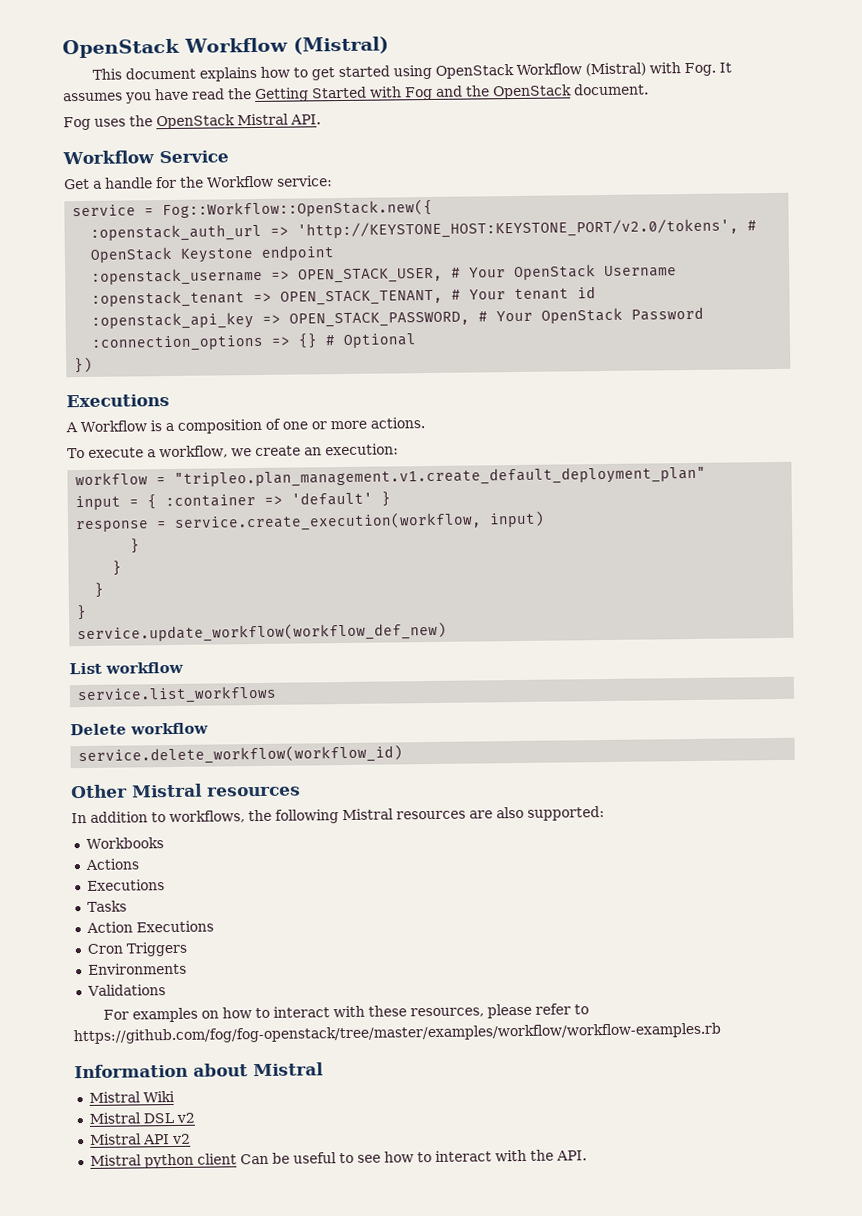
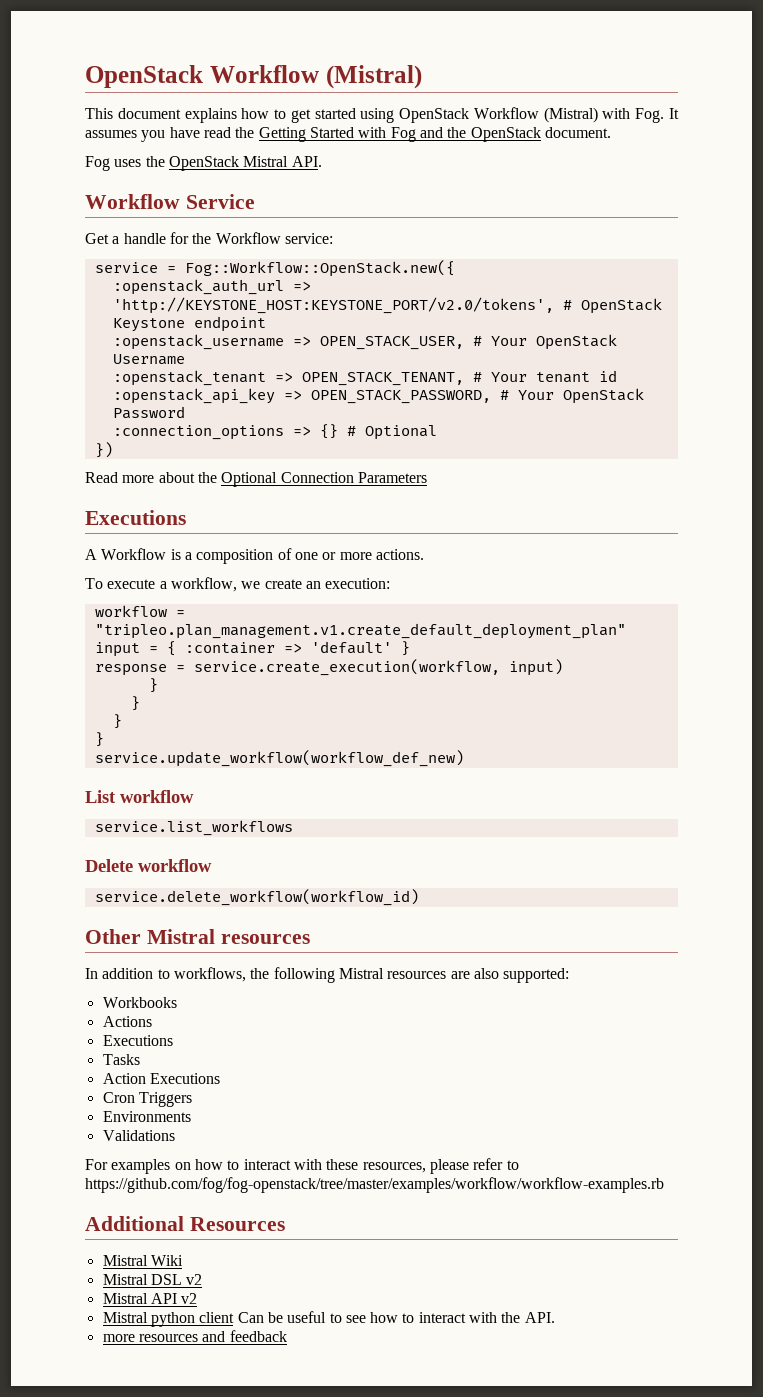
+ Read more about the Optional Connection Parameters
- Information about Mistral
+ Additional Resources
+ more resources and feedback

